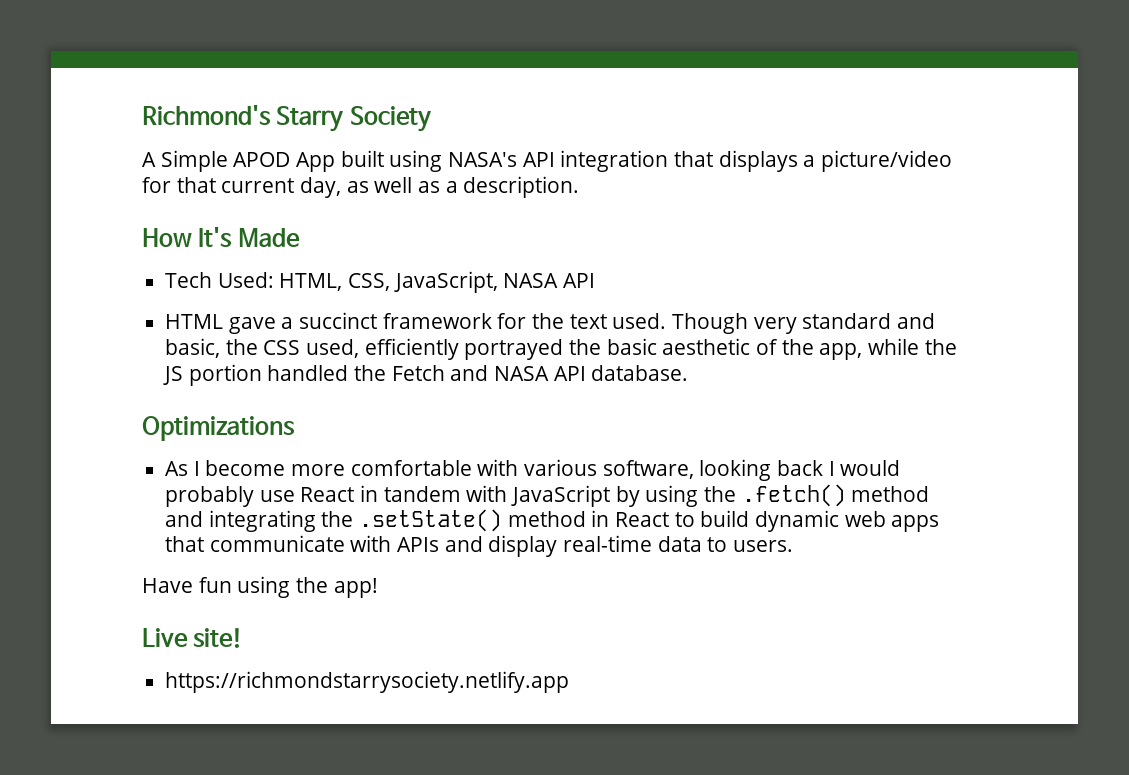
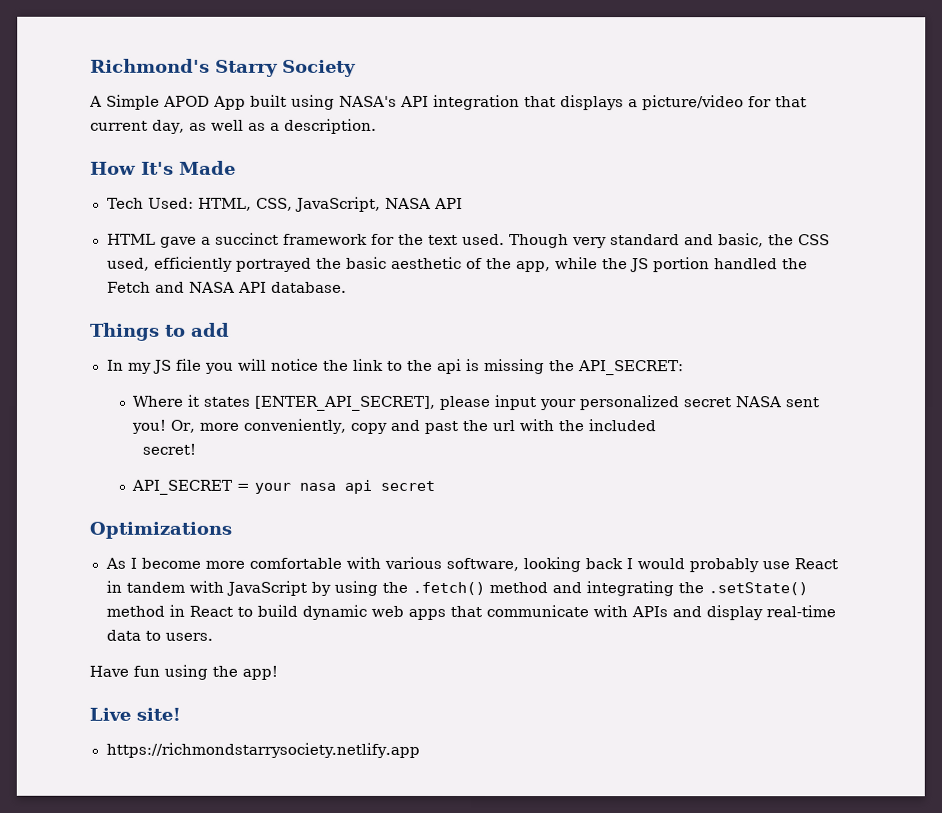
+ Things to add
+ In my JS file you will notice the link to the api is missing the API_SECRET:
+ Where it states [ENTER_API_SECRET], please input your personalized secret NASA sent you! Or, more conveniently, copy and past the url with the included
+ secret!
+ API_SECRET = your nasa api secret

